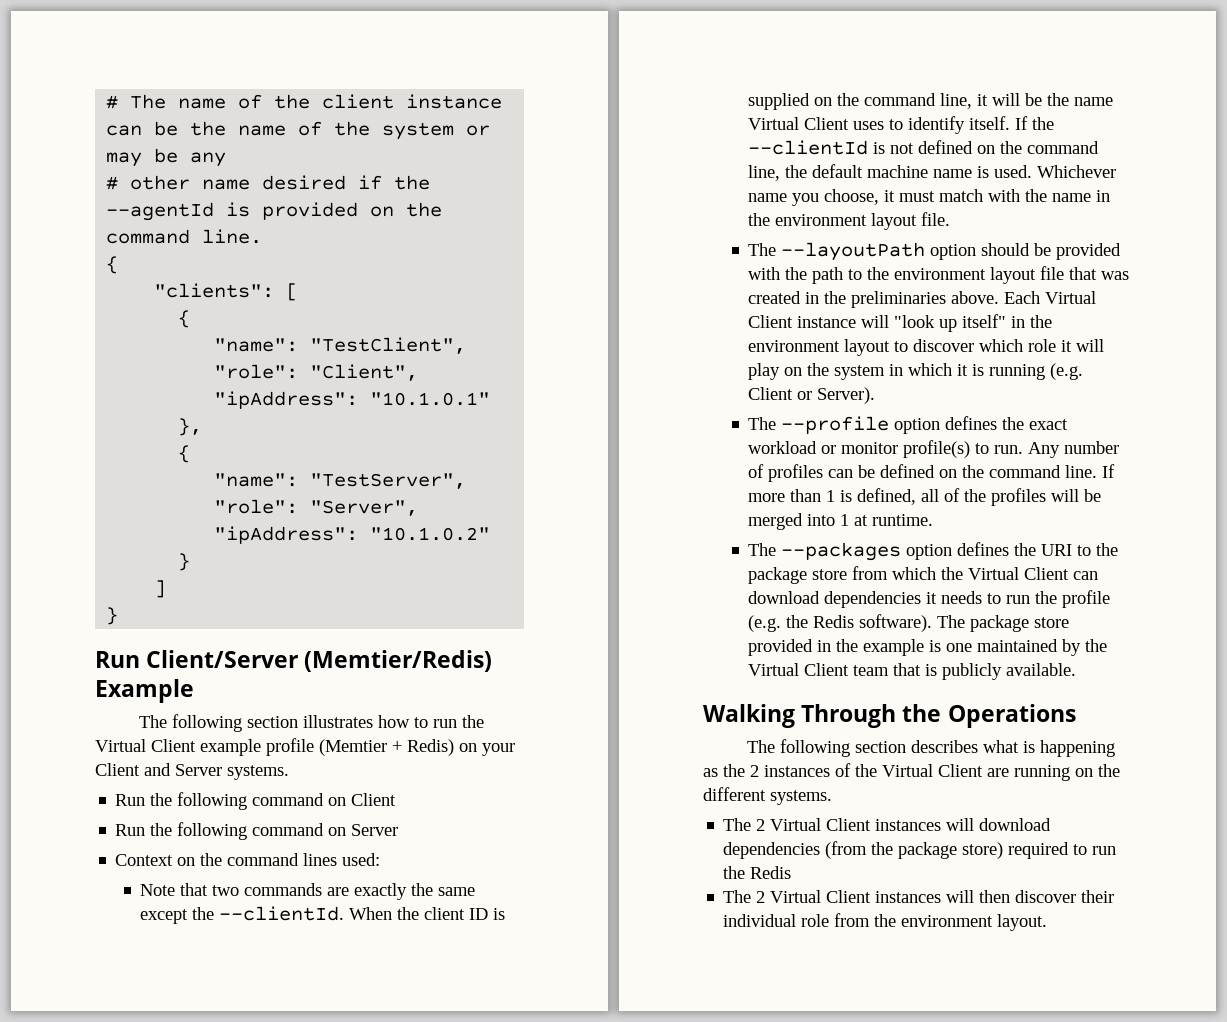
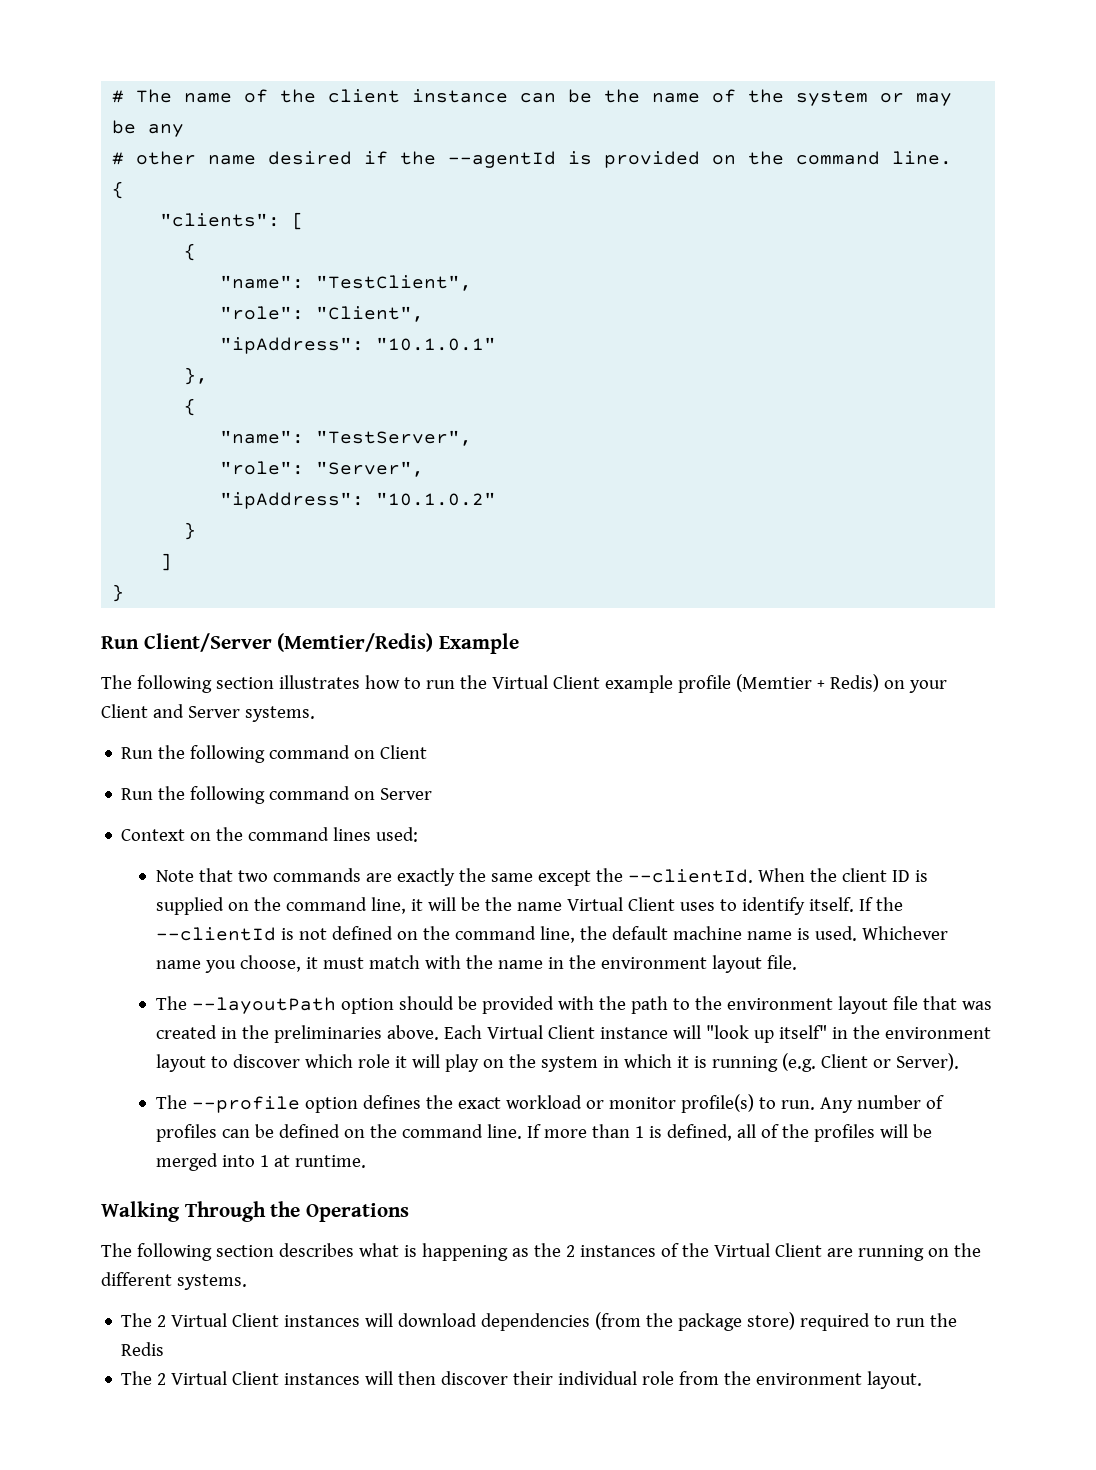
- The --packages option defines the URI to the package store from which the Virtual Client can download dependencies it needs to run the profile (e.g. the Redis software). The package store provided in the example is one maintained by the Virtual Client team that is publicly available.

